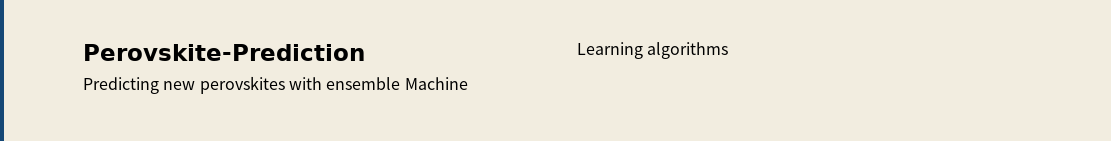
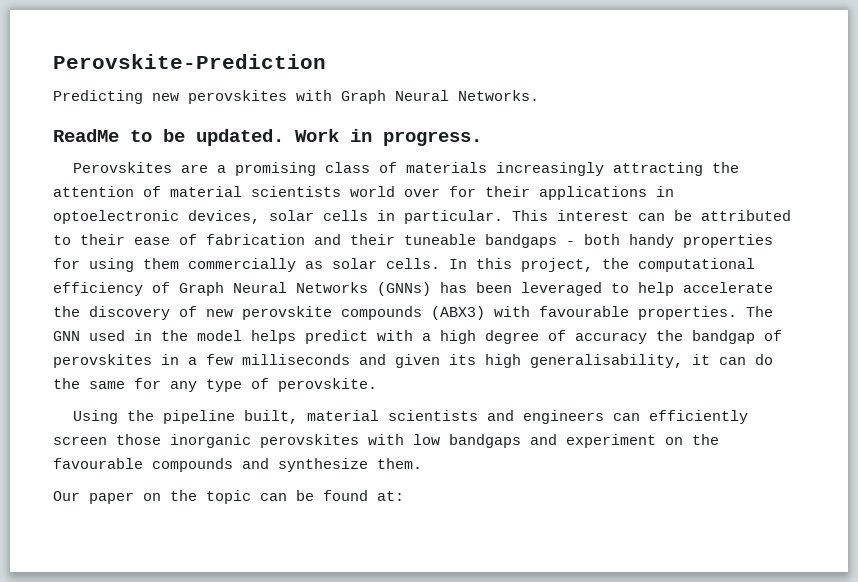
- Predicting new perovskites with ensemble Machine Learning algorithms
+ Predicting new perovskites with Graph Neural Networks.
+ ReadMe to be updated. Work in progress.
+ Perovskites are a promising class of materials increasingly attracting the attention of material scientists world over for their applications in optoelectronic devices, solar cells in particular. This interest can be attributed to their ease of fabrication and their tuneable bandgaps - both handy properties for using them commercially as solar cells. In this project, the computational efficiency of Graph Neural Networks (GNNs) has been leveraged to help accelerate the discovery of new perovskite compounds (ABX3) with favourable properties. The GNN used in the model helps predict with a high degree of accuracy the bandgap of perovskites in a few milliseconds and given its high generalisability, it can do the same for any type of perovskite.
+ Using the pipeline built, material scientists and engineers can efficiently screen those inorganic perovskites with low bandgaps and experiment on the favourable compounds and synthesize them.
+ Our paper on the topic can be found at:

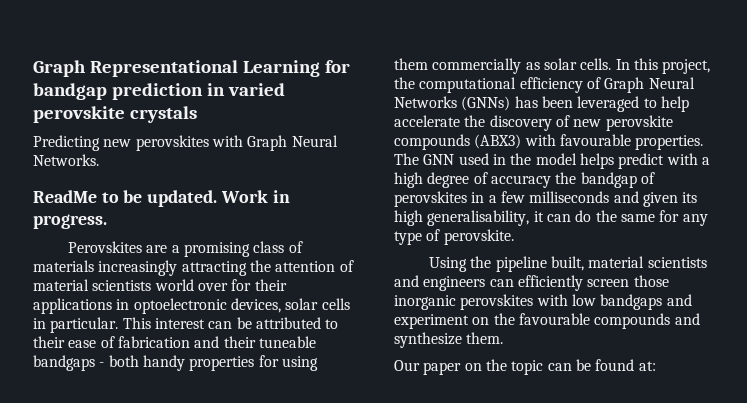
- Perovskite-Prediction
+ Graph Representational Learning for bandgap prediction in varied perovskite crystals

